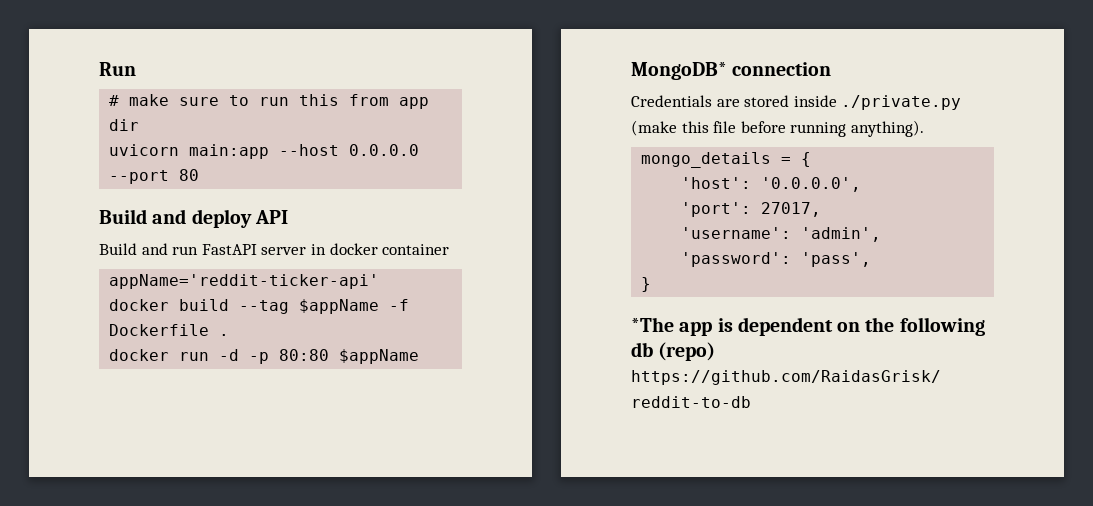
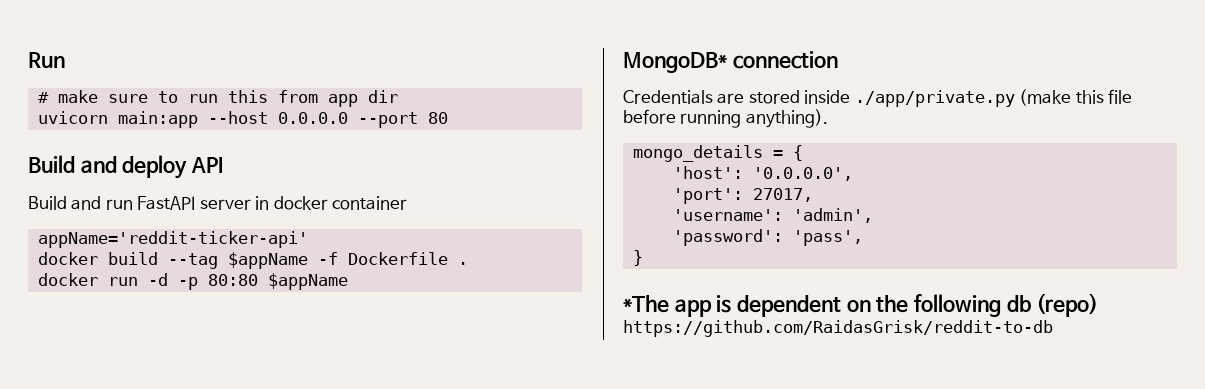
- Credentials are stored inside ./private.py (make this file before running anything).
+ Credentials are stored inside ./app/private.py (make this file before running anything).

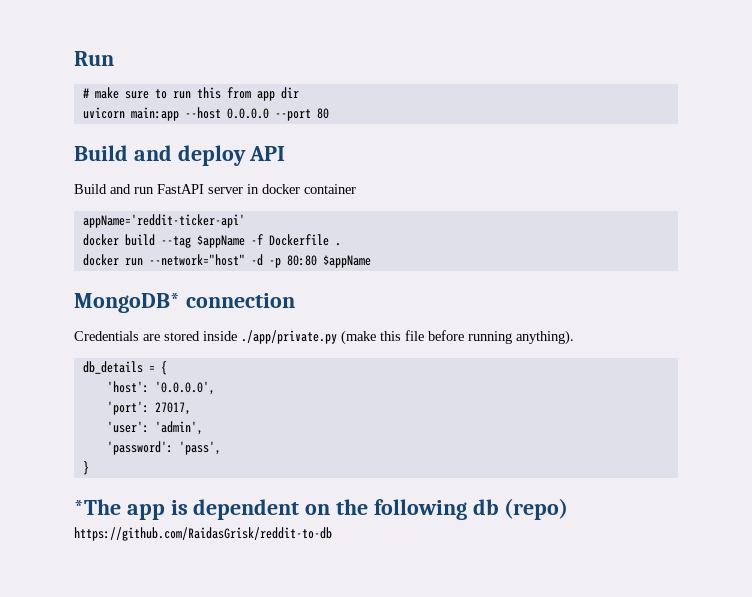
- docker run -d -p 80:80 $appName
+ docker run --network="host" -d -p 80:80 $appName
- mongo_details = {
+ db_details = {
- 'username': 'admin',
+ 'user': 'admin',

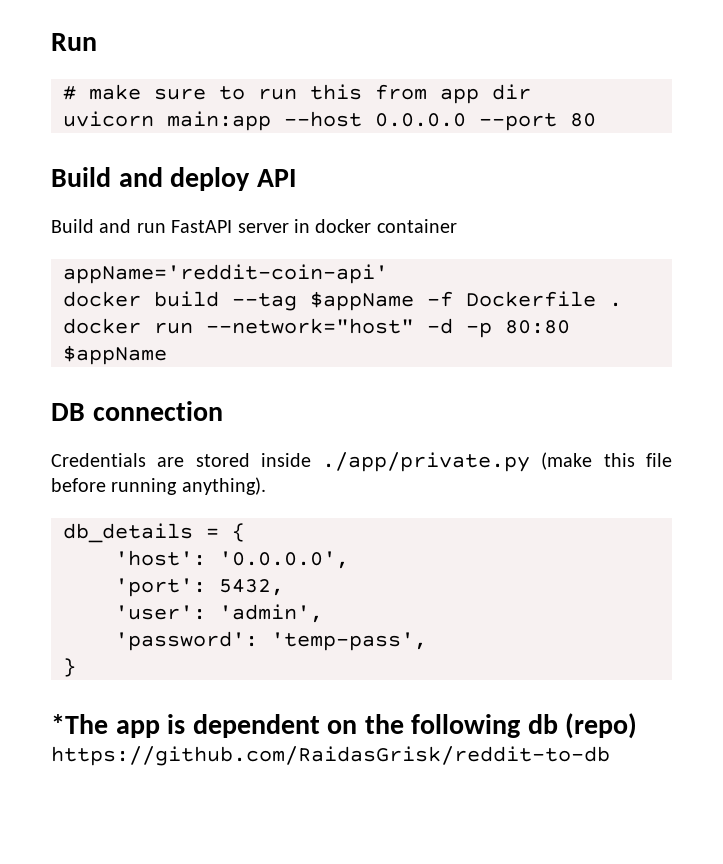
- appName='reddit-ticker-api'
+ appName='reddit-coin-api'
- MongoDB* connection
+ DB connection
- 'port': 27017,
+ 'port': 5432,
- 'password': 'pass',
+ 'password': 'temp-pass',

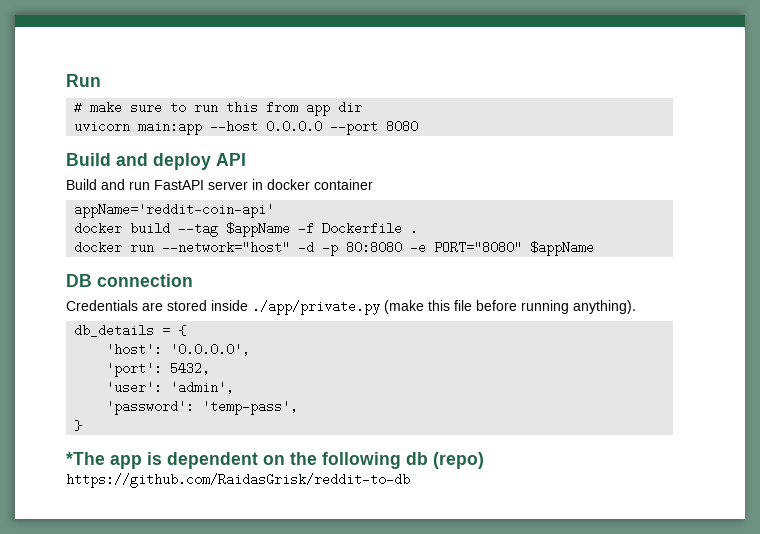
- uvicorn main:app --host 0.0.0.0 --port 80
+ uvicorn main:app --host 0.0.0.0 --port 8080
- docker run --network="host" -d -p 80:80 $appName
+ docker run --network="host" -d -p 80:8080 -e PORT="8080" $appName

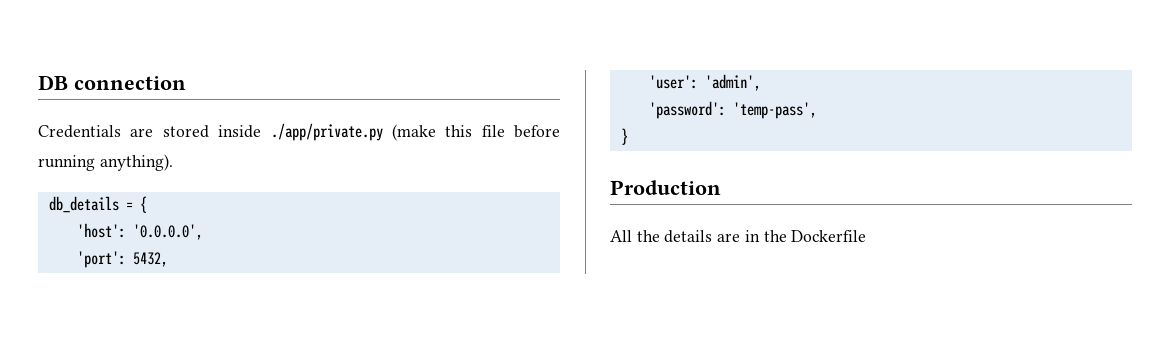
- Run
- # make sure to run this from app dir
- uvicorn main:app --host 0.0.0.0 --port 8080
- Build and deploy API
- Build and run FastAPI server in docker container
- appName='reddit-coin-api'
- docker build --tag $appName -f Dockerfile .
- docker run --network="host" -d -p 80:8080 -e PORT="8080" $appName
- *The app is dependent on the following db (repo)
- https://github.com/RaidasGrisk/reddit-to-db
+ Production
+ All the details are in the Dockerfile

